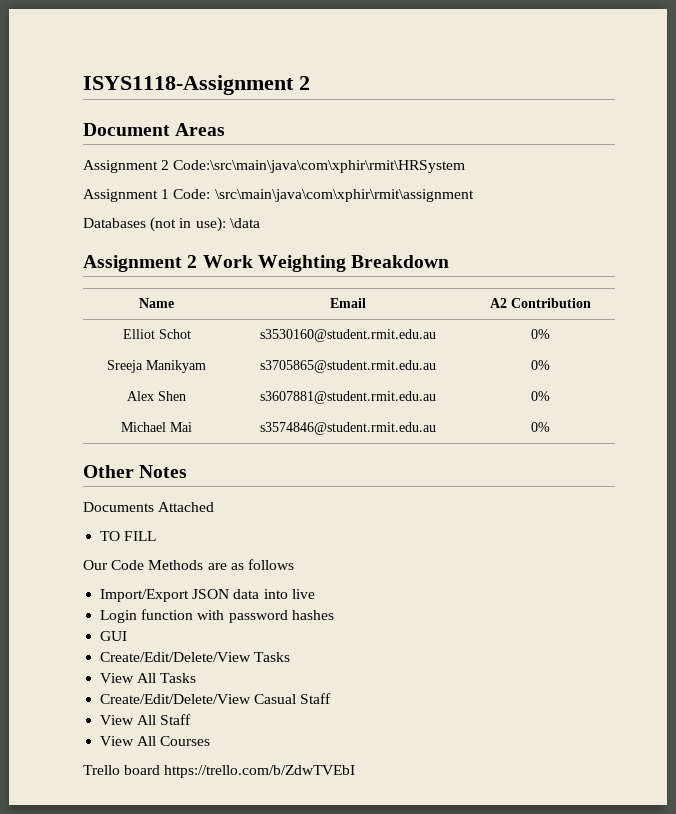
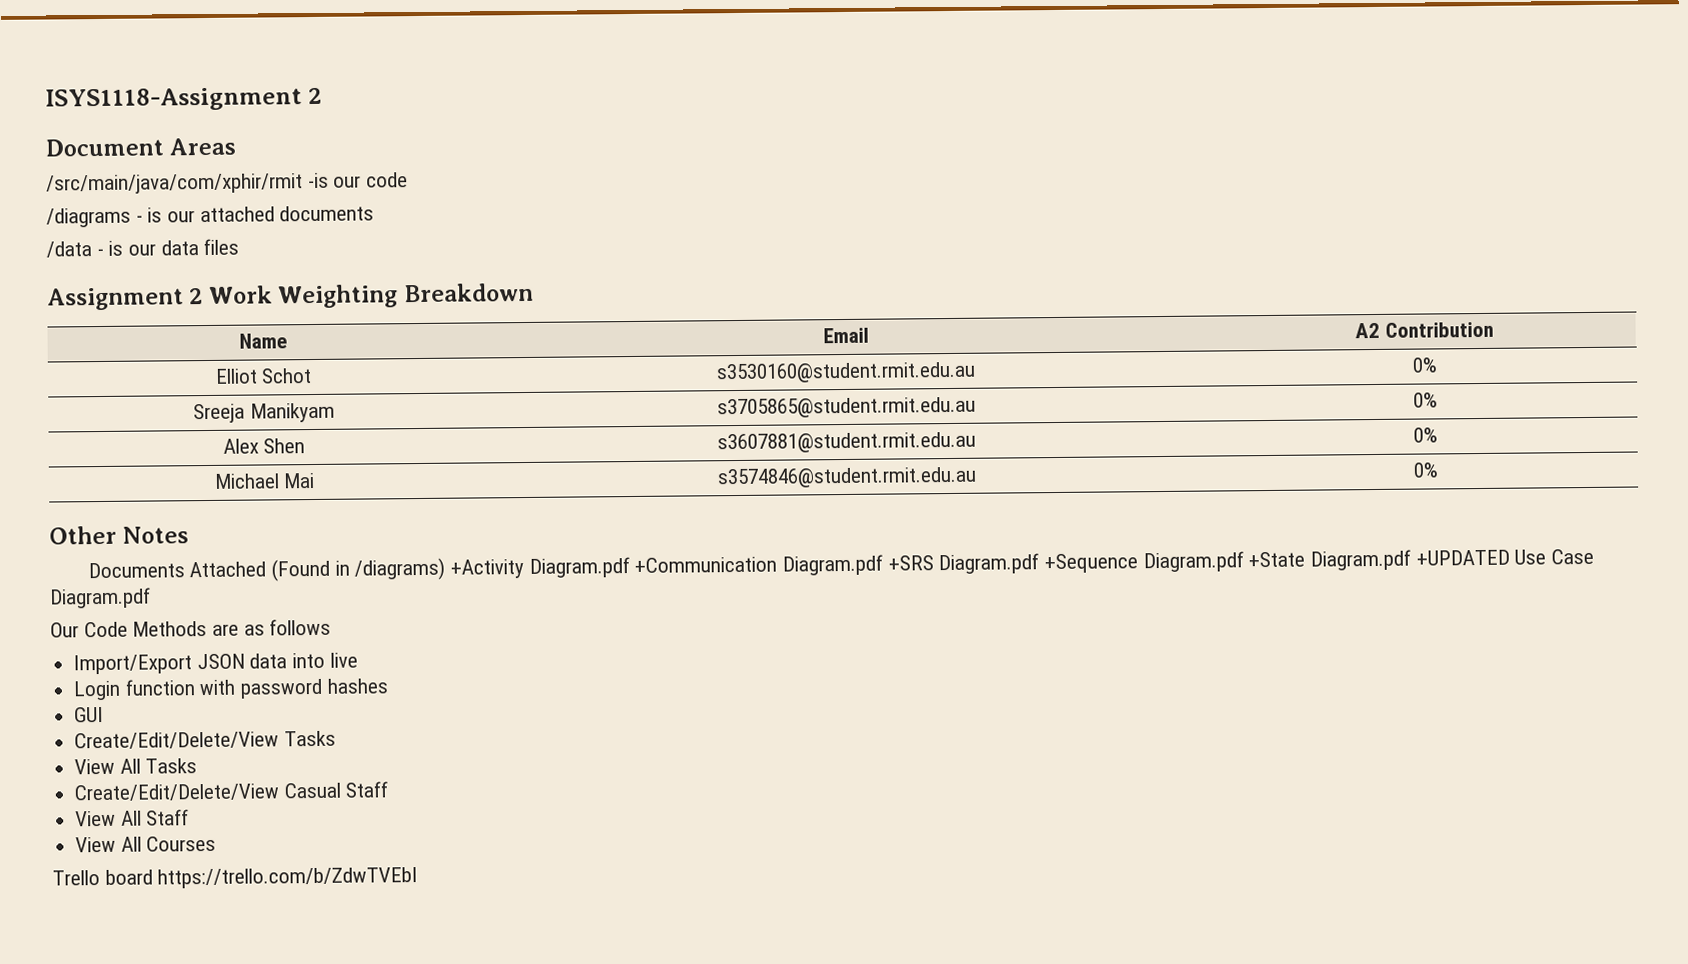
- Assignment 2 Code:\src\main\java\com\xphir\rmit\HRSystem
- Assignment 1 Code: \src\main\java\com\xphir\rmit\assignment
- Databases (not in use): \data
+ /src/main/java/com/xphir/rmit -is our code
+ /diagrams - is our attached documents
+ /data - is our data files
- Documents Attached
- TO FILL
+ Documents Attached (Found in /diagrams) +Activity Diagram.pdf +Communication Diagram.pdf +SRS Diagram.pdf +Sequence Diagram.pdf +State Diagram.pdf +UPDATED Use Case Diagram.pdf

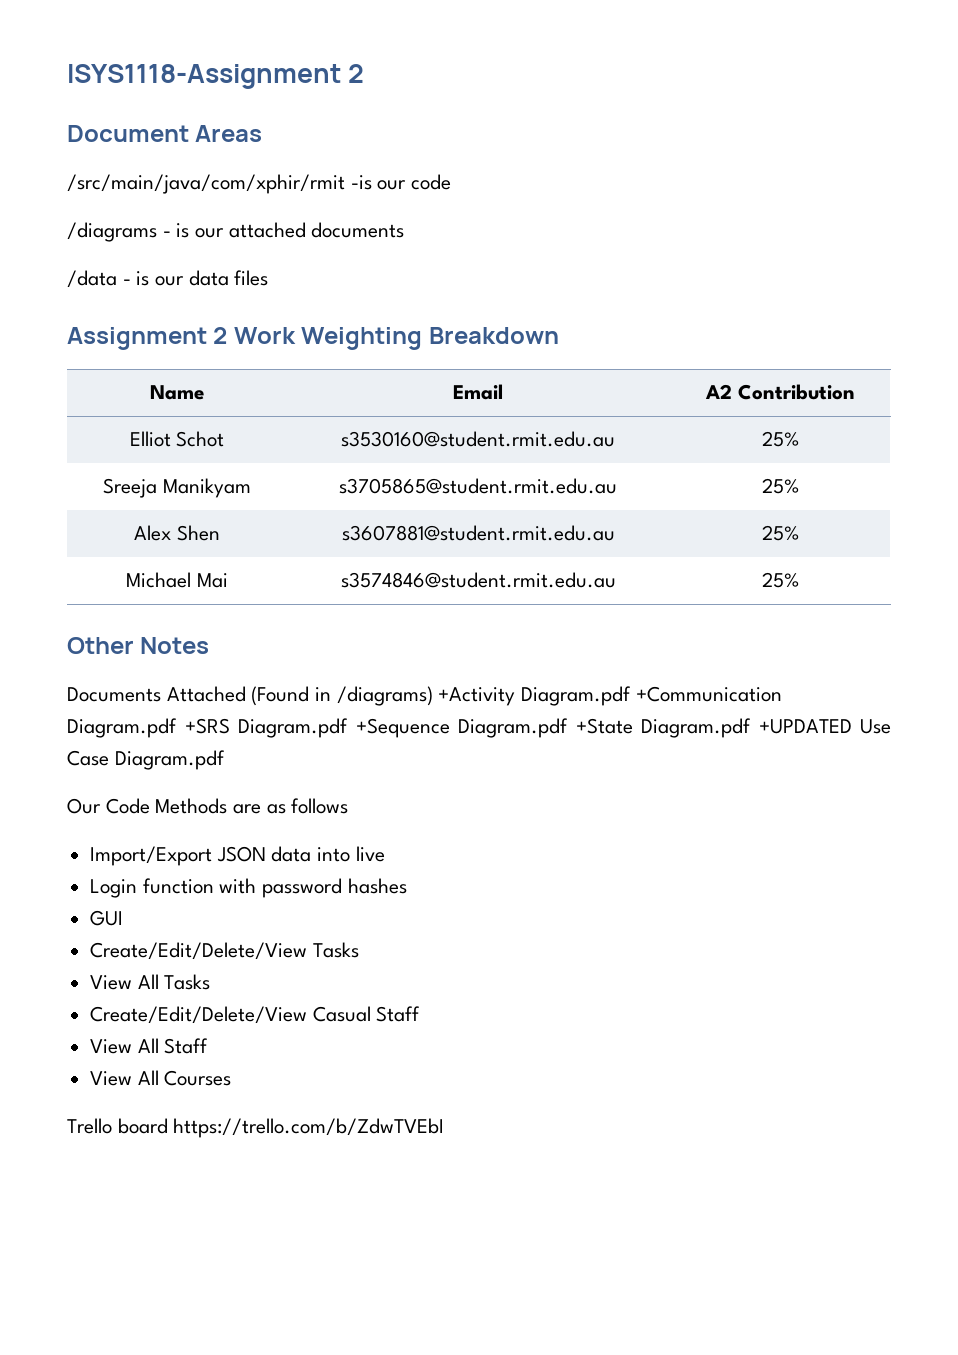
- Elliot Schot | s3530160@student.rmit.edu.au | 0%
+ Elliot Schot | s3530160@student.rmit.edu.au | 25%
- Sreeja Manikyam | s3705865@student.rmit.edu.au | 0%
+ Sreeja Manikyam | s3705865@student.rmit.edu.au | 25%
- Alex Shen | s3607881@student.rmit.edu.au | 0%
+ Alex Shen | s3607881@student.rmit.edu.au | 25%
- Michael Mai | s3574846@student.rmit.edu.au | 0%
+ Michael Mai | s3574846@student.rmit.edu.au | 25%

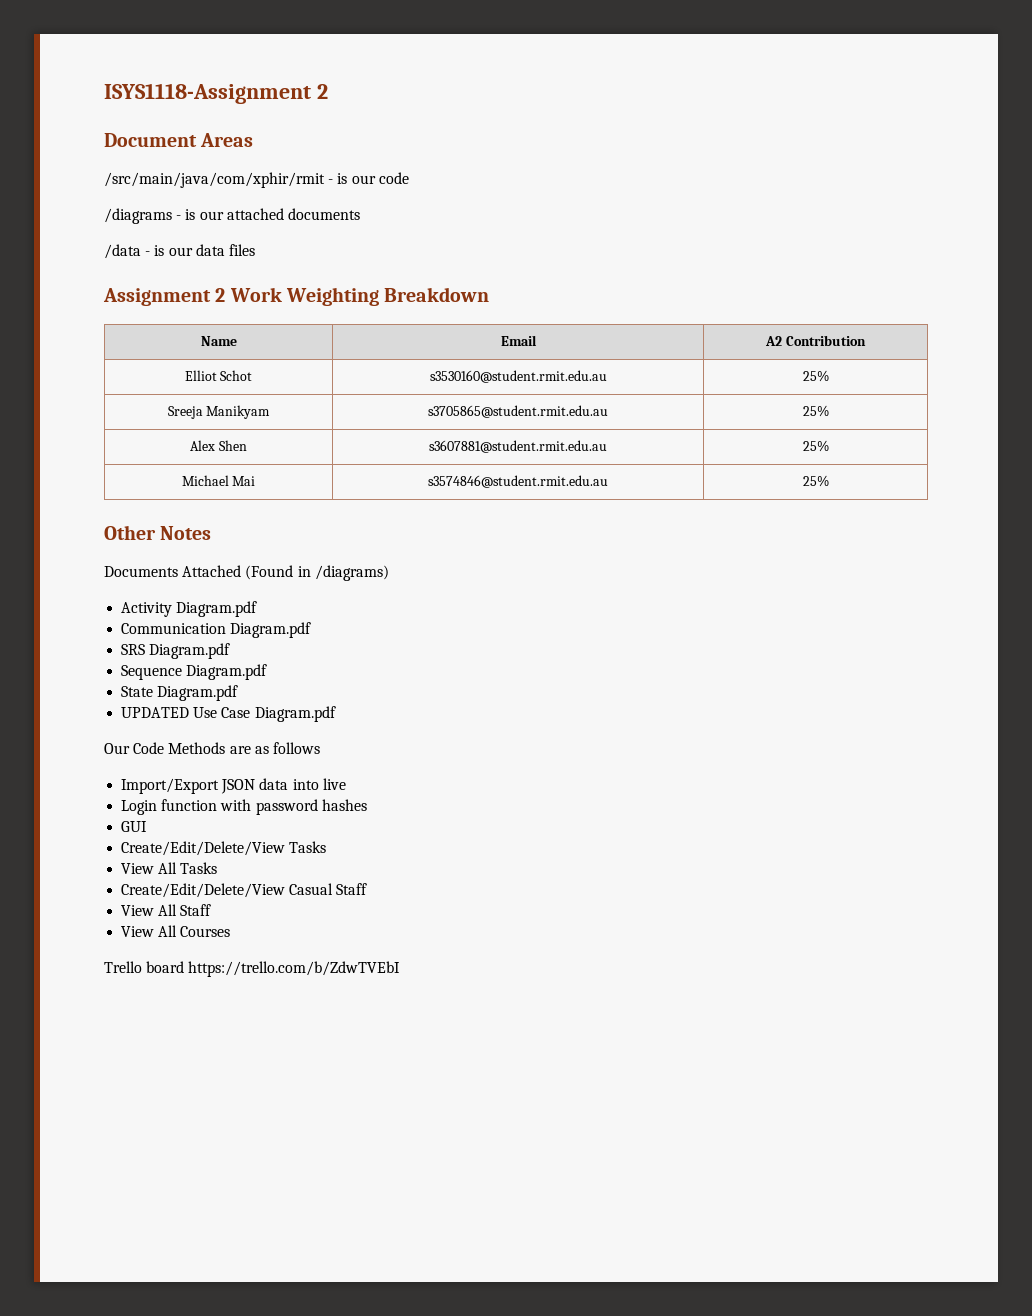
- /src/main/java/com/xphir/rmit -is our code
+ /src/main/java/com/xphir/rmit - is our code
- Documents Attached (Found in /diagrams) +Activity Diagram.pdf +Communication Diagram.pdf +SRS Diagram.pdf +Sequence Diagram.pdf +State Diagram.pdf +UPDATED Use Case Diagram.pdf
+ Documents Attached (Found in /diagrams)
+ Activity Diagram.pdf
+ Communication Diagram.pdf
+ SRS Diagram.pdf
+ Sequence Diagram.pdf
+ State Diagram.pdf
+ UPDATED Use Case Diagram.pdf

